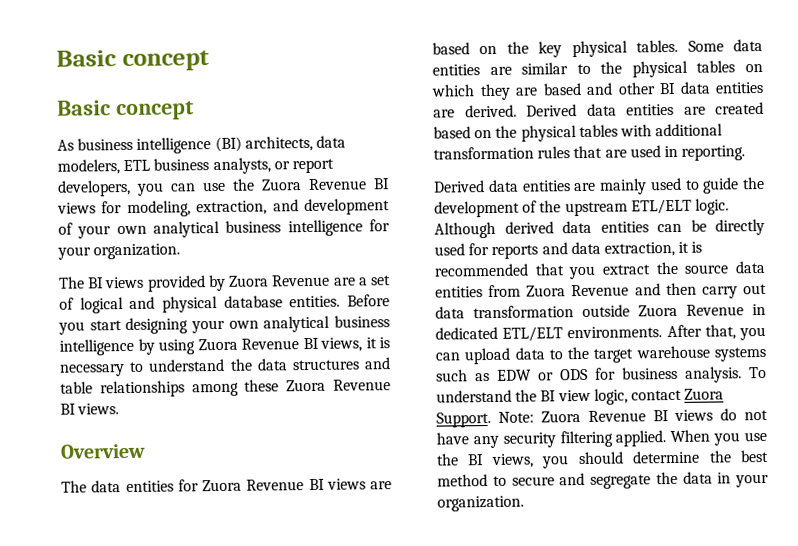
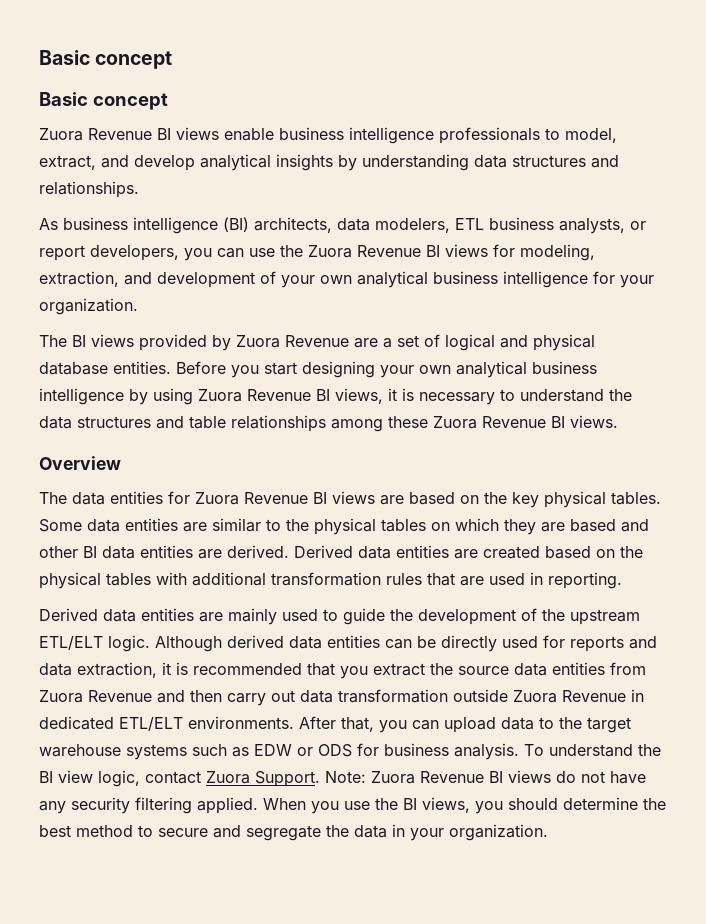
+ Zuora Revenue BI views enable business intelligence professionals to model, extract, and develop analytical insights by understanding data structures and relationships.

